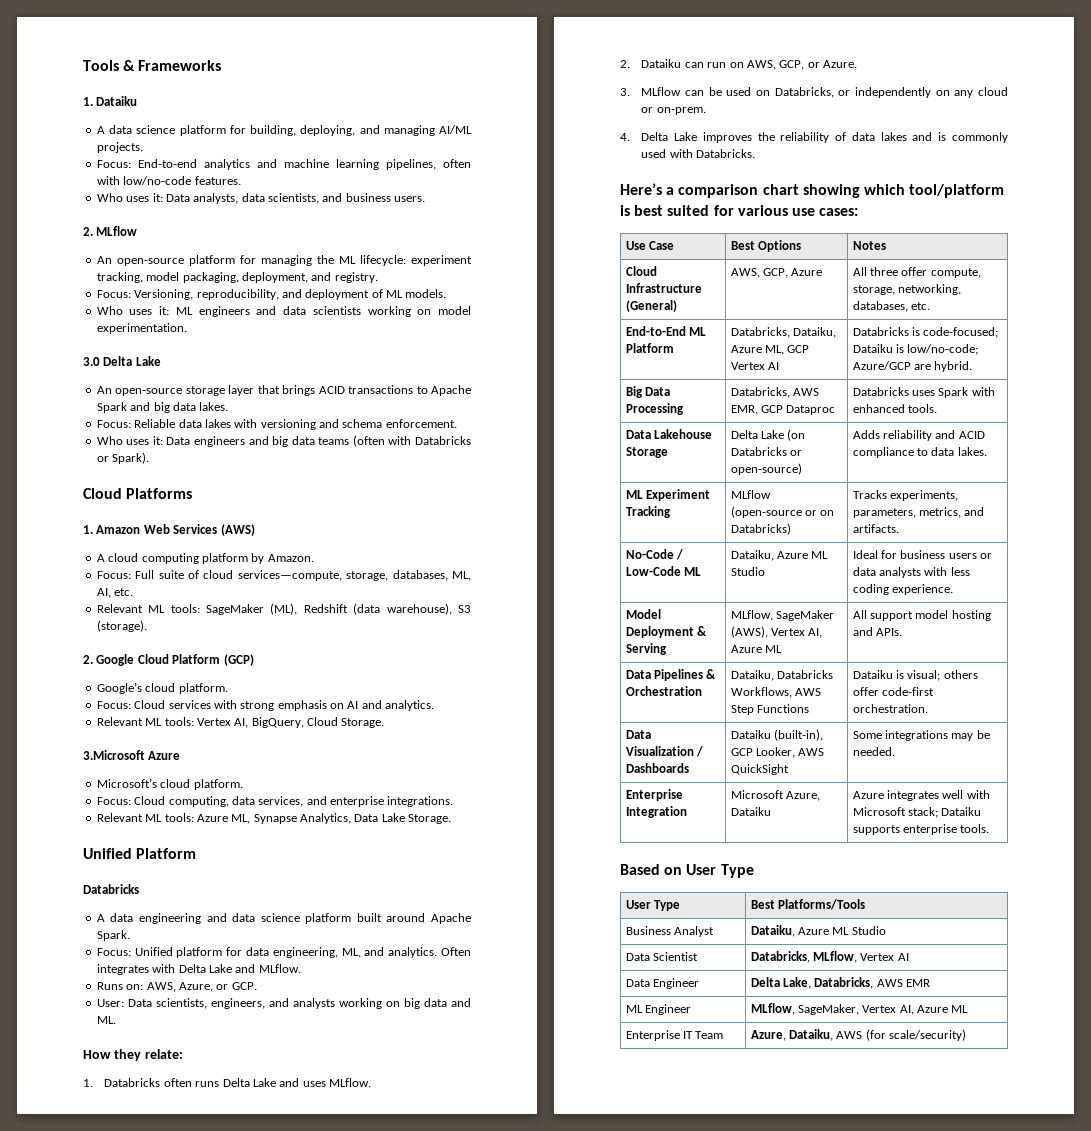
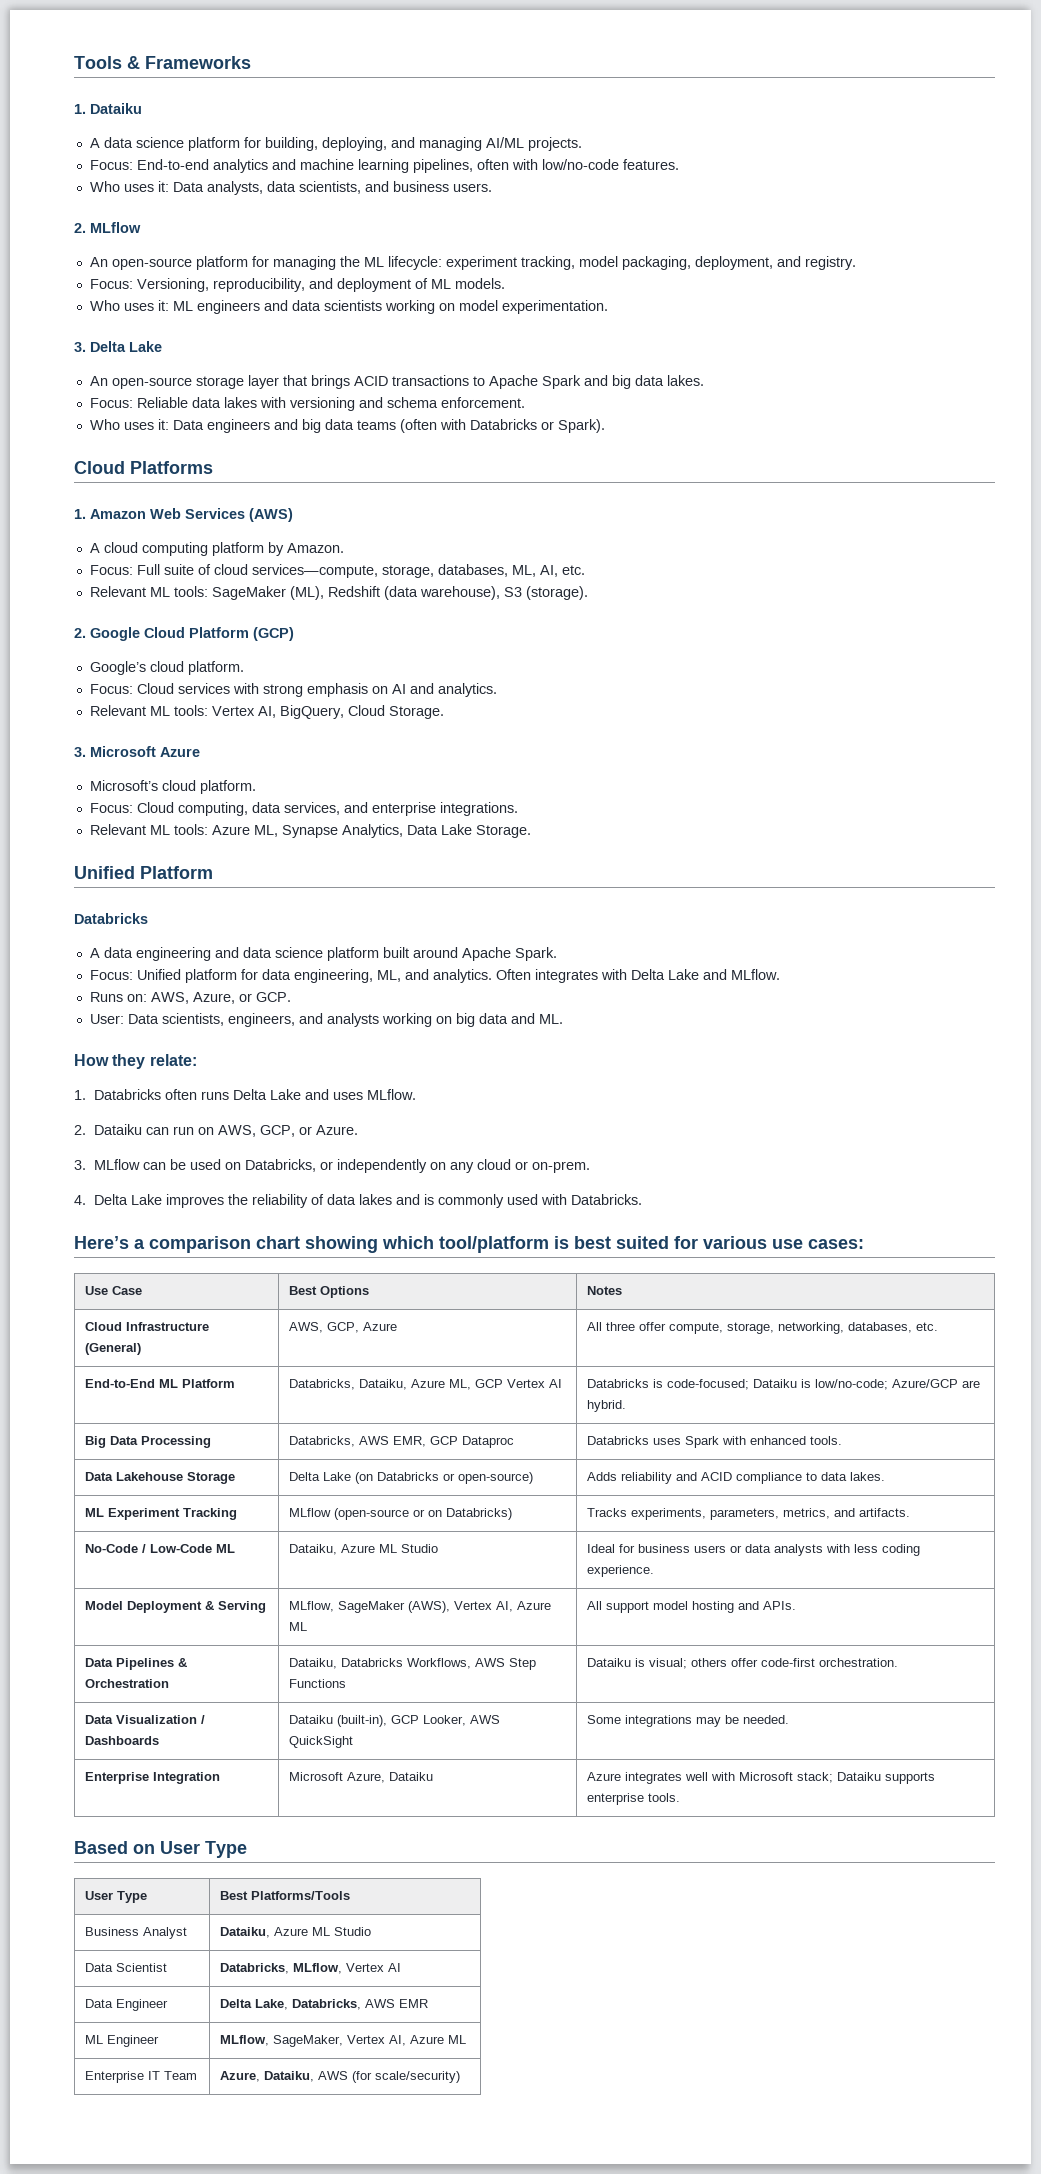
- 3.0 Delta Lake
+ 3. Delta Lake
- 3.Microsoft Azure
+ 3. Microsoft Azure

